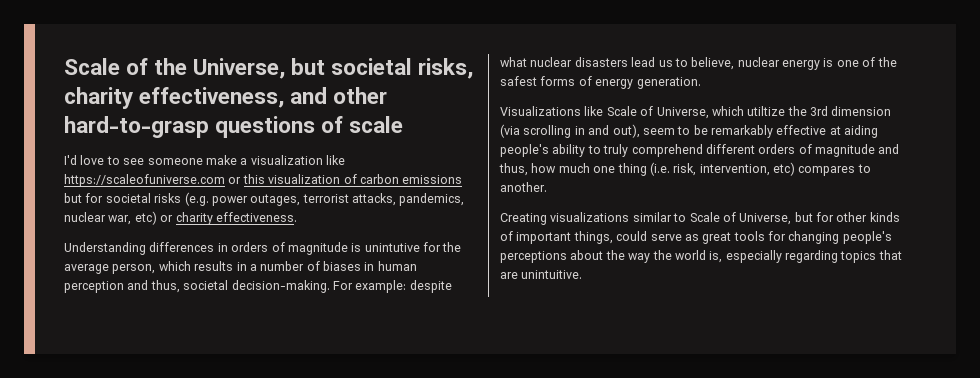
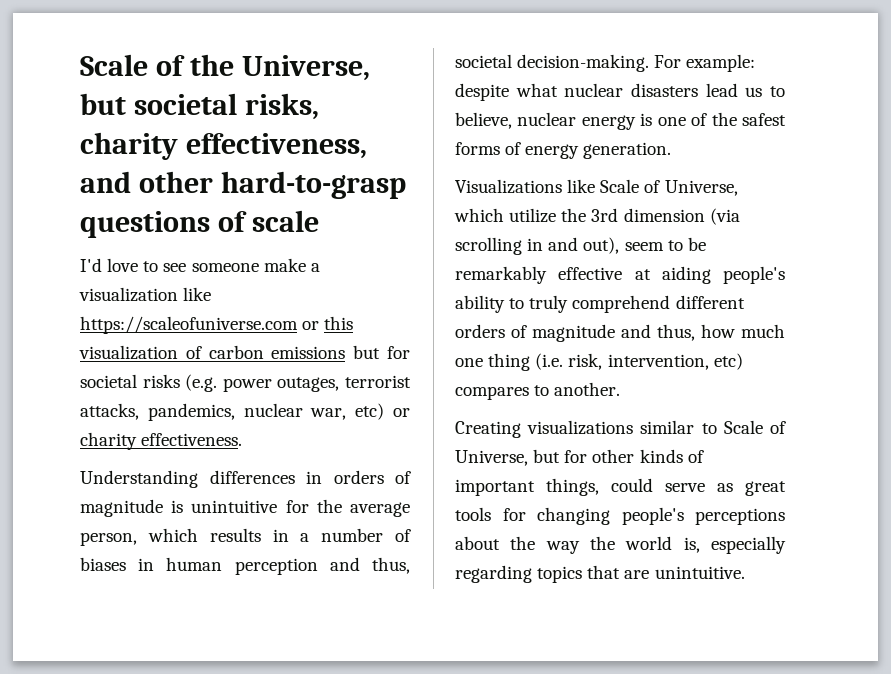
- Understanding differences in orders of magnitude is unintutive for the average person, which results in a number of biases in human perception and thus, societal decision-making.
+ Understanding differences in orders of magnitude is unintuitive for the average person, which results in a number of biases in human perception and thus, societal decision-making.
- Visualizations like Scale of Universe, which utiltize the 3rd dimension (via scrolling in and out), seem to be remarkably effective at aiding people's ability to truly comprehend different orders of magnitude and thus, how much one thing (i.e. risk, intervention, etc) compares to another.
+ Visualizations like Scale of Universe, which utilize the 3rd dimension (via scrolling in and out), seem to be remarkably effective at aiding people's ability to truly comprehend different orders of magnitude and thus, how much one thing (i.e. risk, intervention, etc) compares to another.

